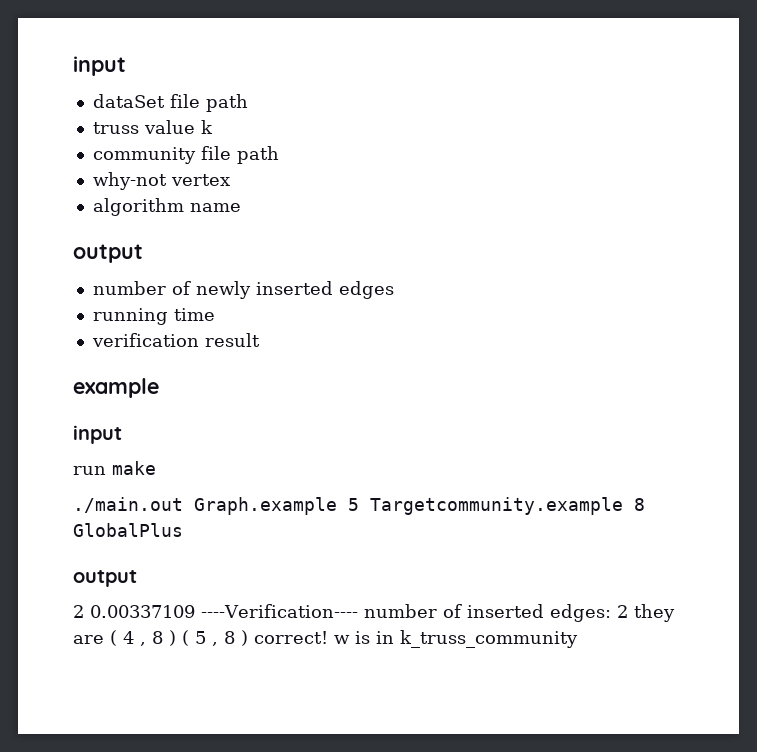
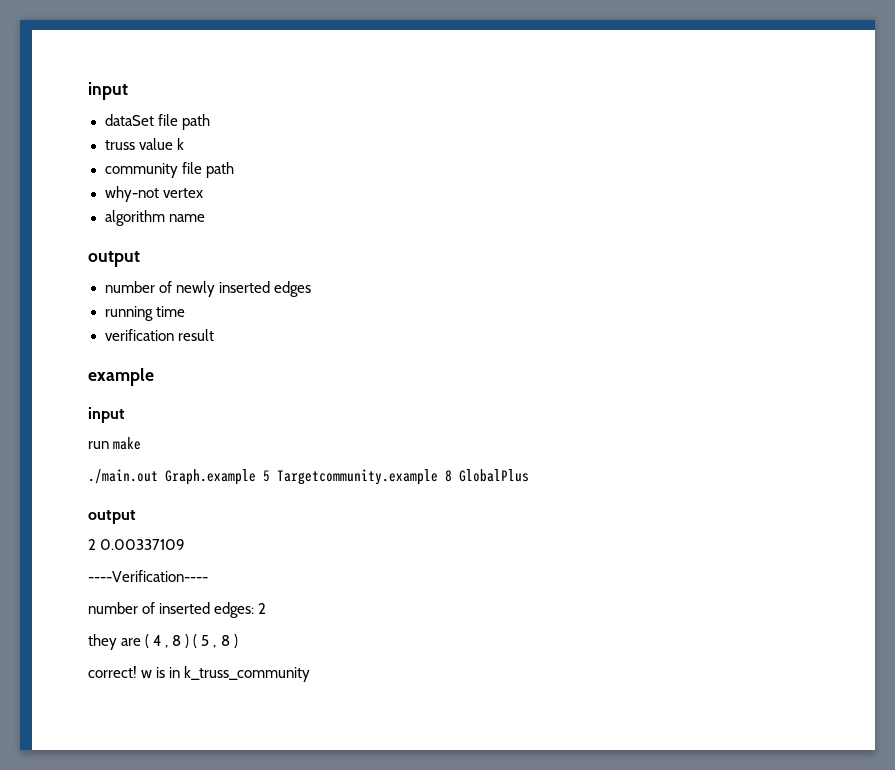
- 2 0.00337109 ----Verification---- number of inserted edges: 2 they are ( 4 , 8 ) ( 5 , 8 ) correct! w is in k_truss_community
+ 2 0.00337109
+ ----Verification----
+ number of inserted edges: 2
+ they are ( 4 , 8 ) ( 5 , 8 )
+ correct! w is in k_truss_community

